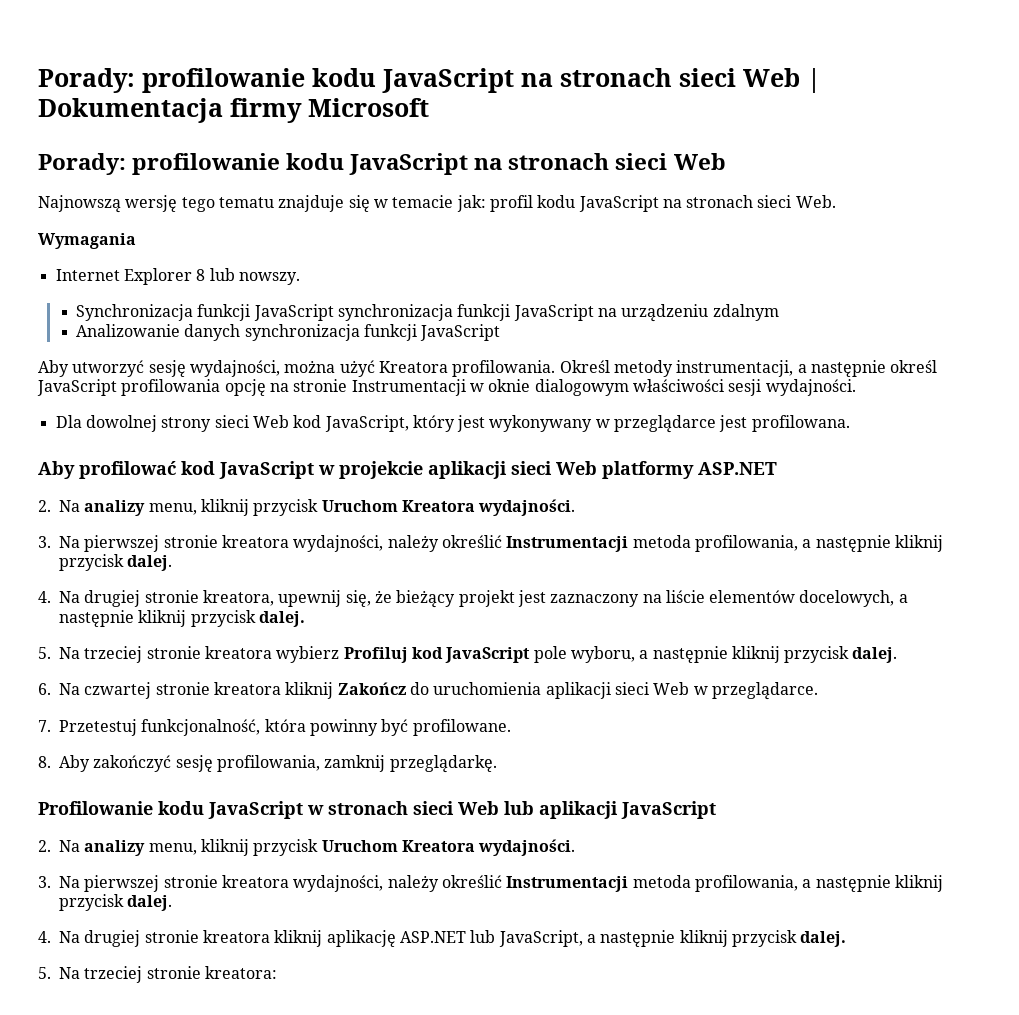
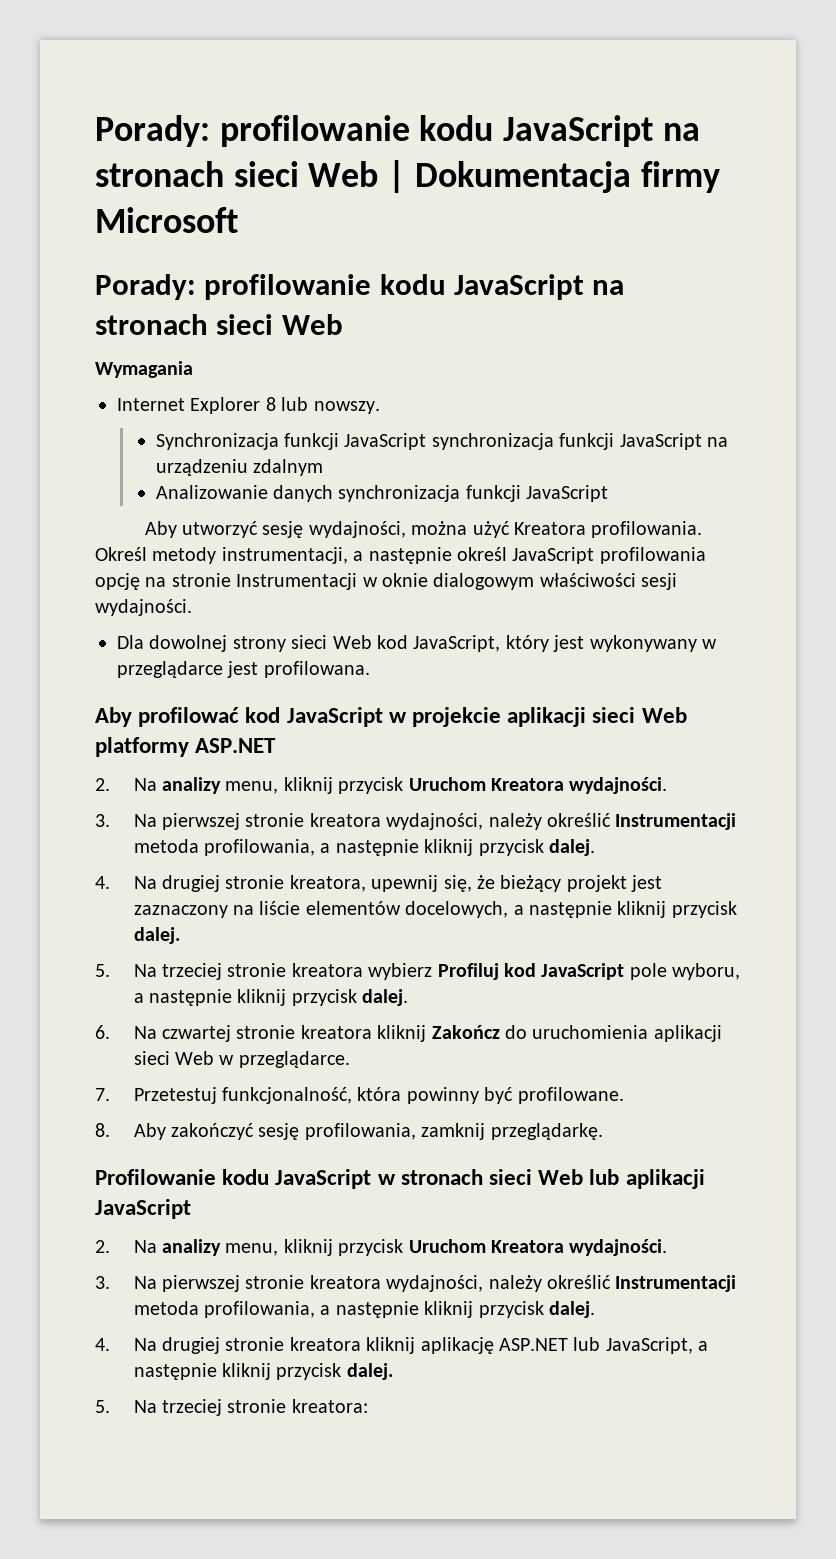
- Najnowszą wersję tego tematu znajduje się w temacie jak: profil kodu JavaScript na stronach sieci Web.

